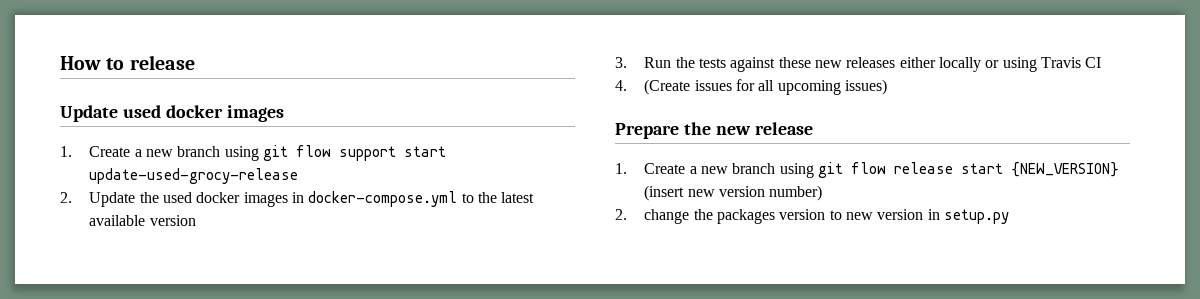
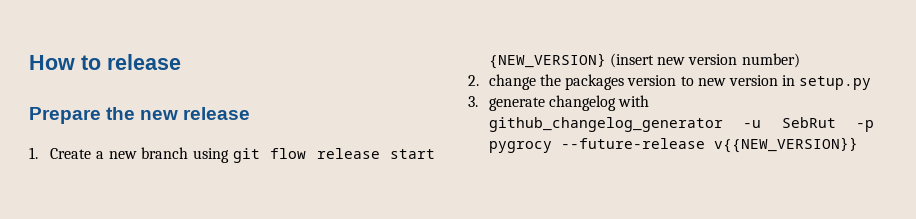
- Update used docker images
- 1. Create a new branch using git flow support start update-used-grocy-release
- 2. Update the used docker images in docker-compose.yml to the latest available version
- 3. Run the tests against these new releases either locally or using Travis CI
- 4. (Create issues for all upcoming issues)
+ 3. generate changelog with github_changelog_generator -u SebRut -p pygrocy --future-release v{{NEW_VERSION}}

